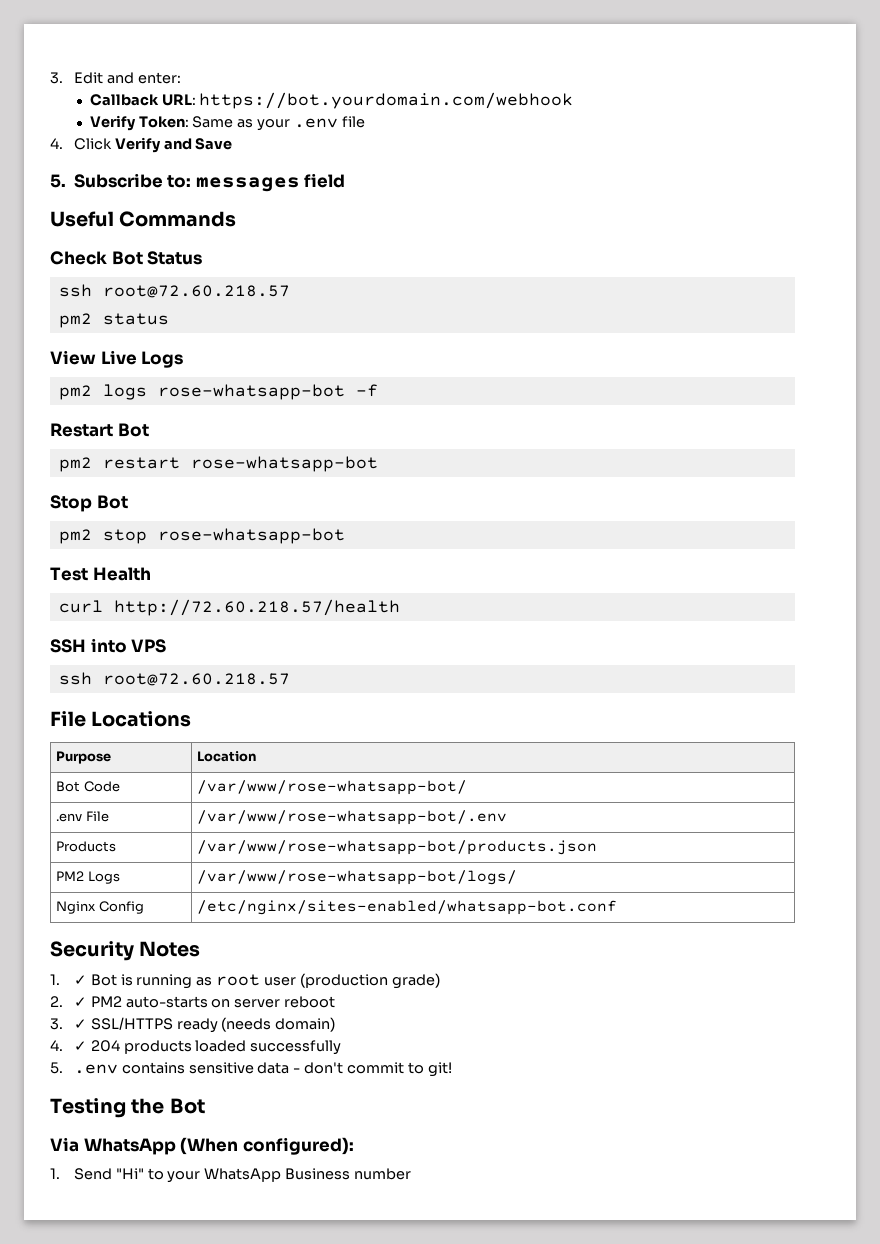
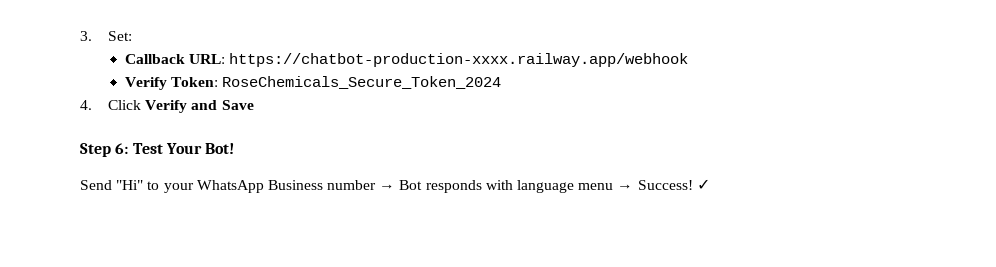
- 3. Edit and enter:
+ 3. Set:
- Callback URL: https://bot.yourdomain.com/webhook
+ Callback URL: https://chatbot-production-xxxx.railway.app/webhook
- Verify Token: Same as your .env file
+ Verify Token: RoseChemicals_Secure_Token_2024
- 5. Subscribe to: messages field
- Useful Commands
- Check Bot Status
- ssh root@72.60.218.57
- pm2 status
- View Live Logs
- pm2 logs rose-whatsapp-bot -f
- Restart Bot
- pm2 restart rose-whatsapp-bot
- Stop Bot
- pm2 stop rose-whatsapp-bot
- Test Health
- curl http://72.60.218.57/health
- SSH into VPS
- ssh root@72.60.218.57
- File Locations
- Purpose | Location
- Bot Code | /var/www/rose-whatsapp-bot/
- .env File | /var/www/rose-whatsapp-bot/.env
- Products | /var/www/rose-whatsapp-bot/products.json
- PM2 Logs | /var/www/rose-whatsapp-bot/logs/
- Nginx Config | /etc/nginx/sites-enabled/whatsapp-bot.conf
- Security Notes
- 1. ✓ Bot is running as root user (production grade)
- 2. ✓ PM2 auto-starts on server reboot
- 3. ✓ SSL/HTTPS ready (needs domain)
- 4. ✓ 204 products loaded successfully
- 5. .env contains sensitive data - don't commit to git!
- Testing the Bot
- Via WhatsApp (When configured):
- 1. Send "Hi" to your WhatsApp Business number
+ Step 6: Test Your Bot!
+ Send "Hi" to your WhatsApp Business number → Bot responds with language menu → Success! ✓

